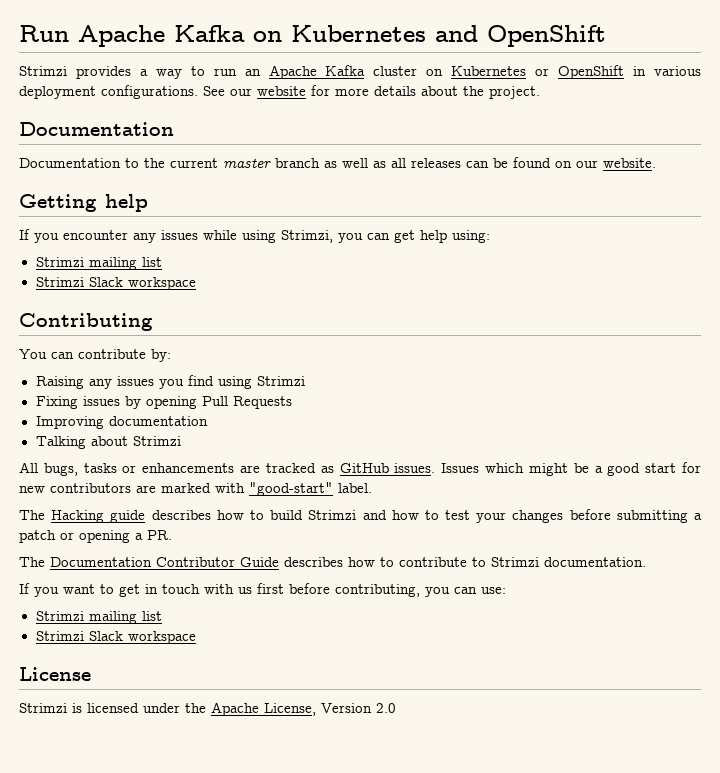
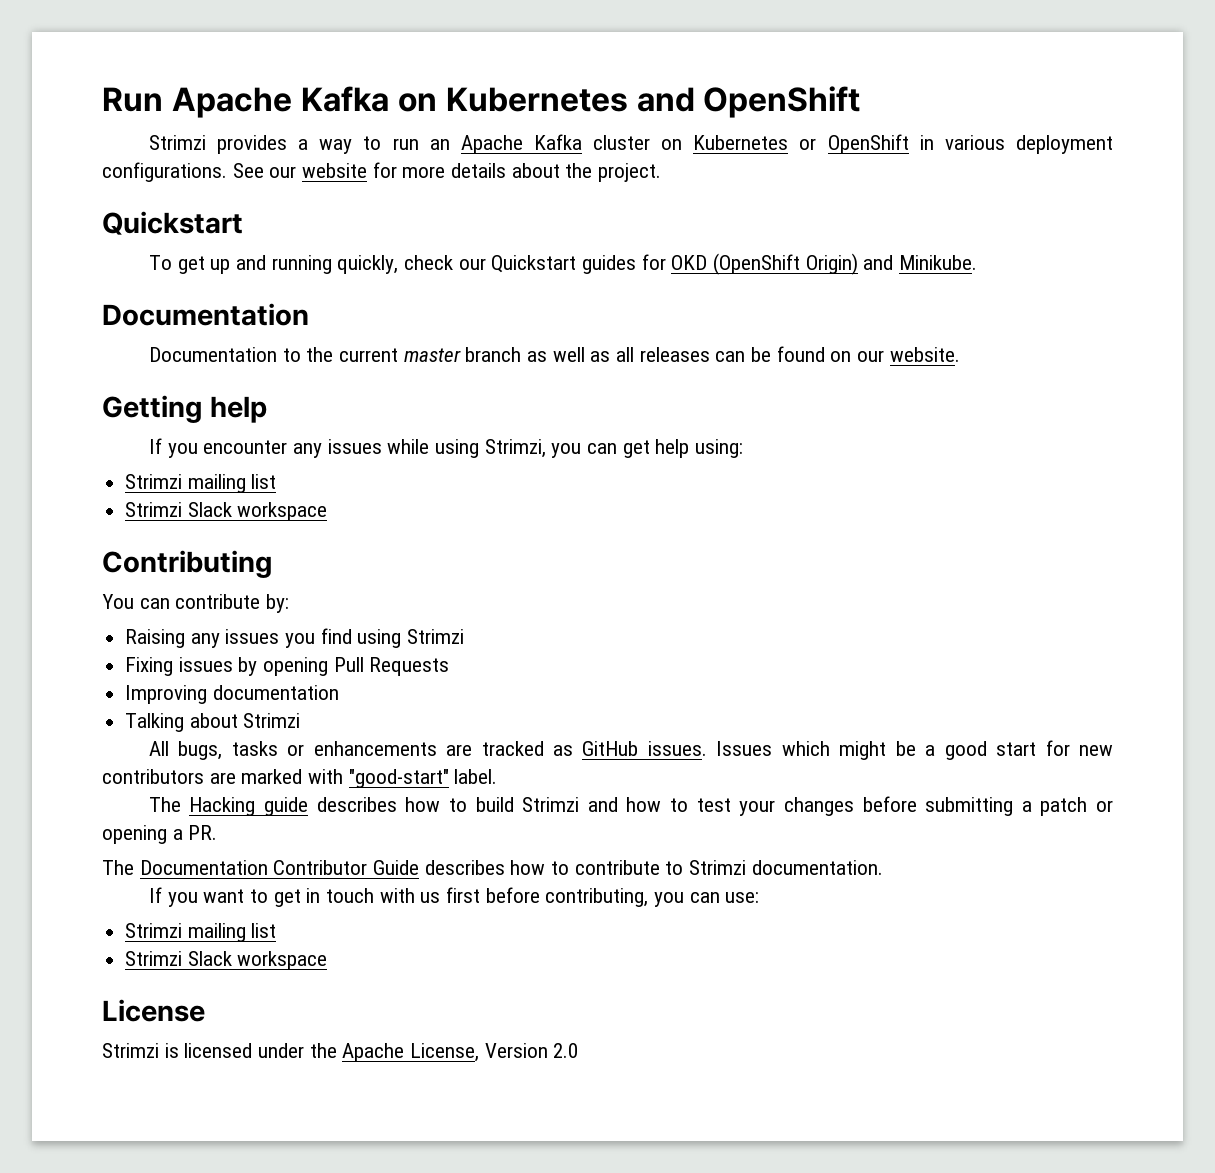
  See our website for more details about the project.
+ Quickstart
+ To get up and running quickly, check our Quickstart guides for OKD (OpenShift Origin) and Minikube.

